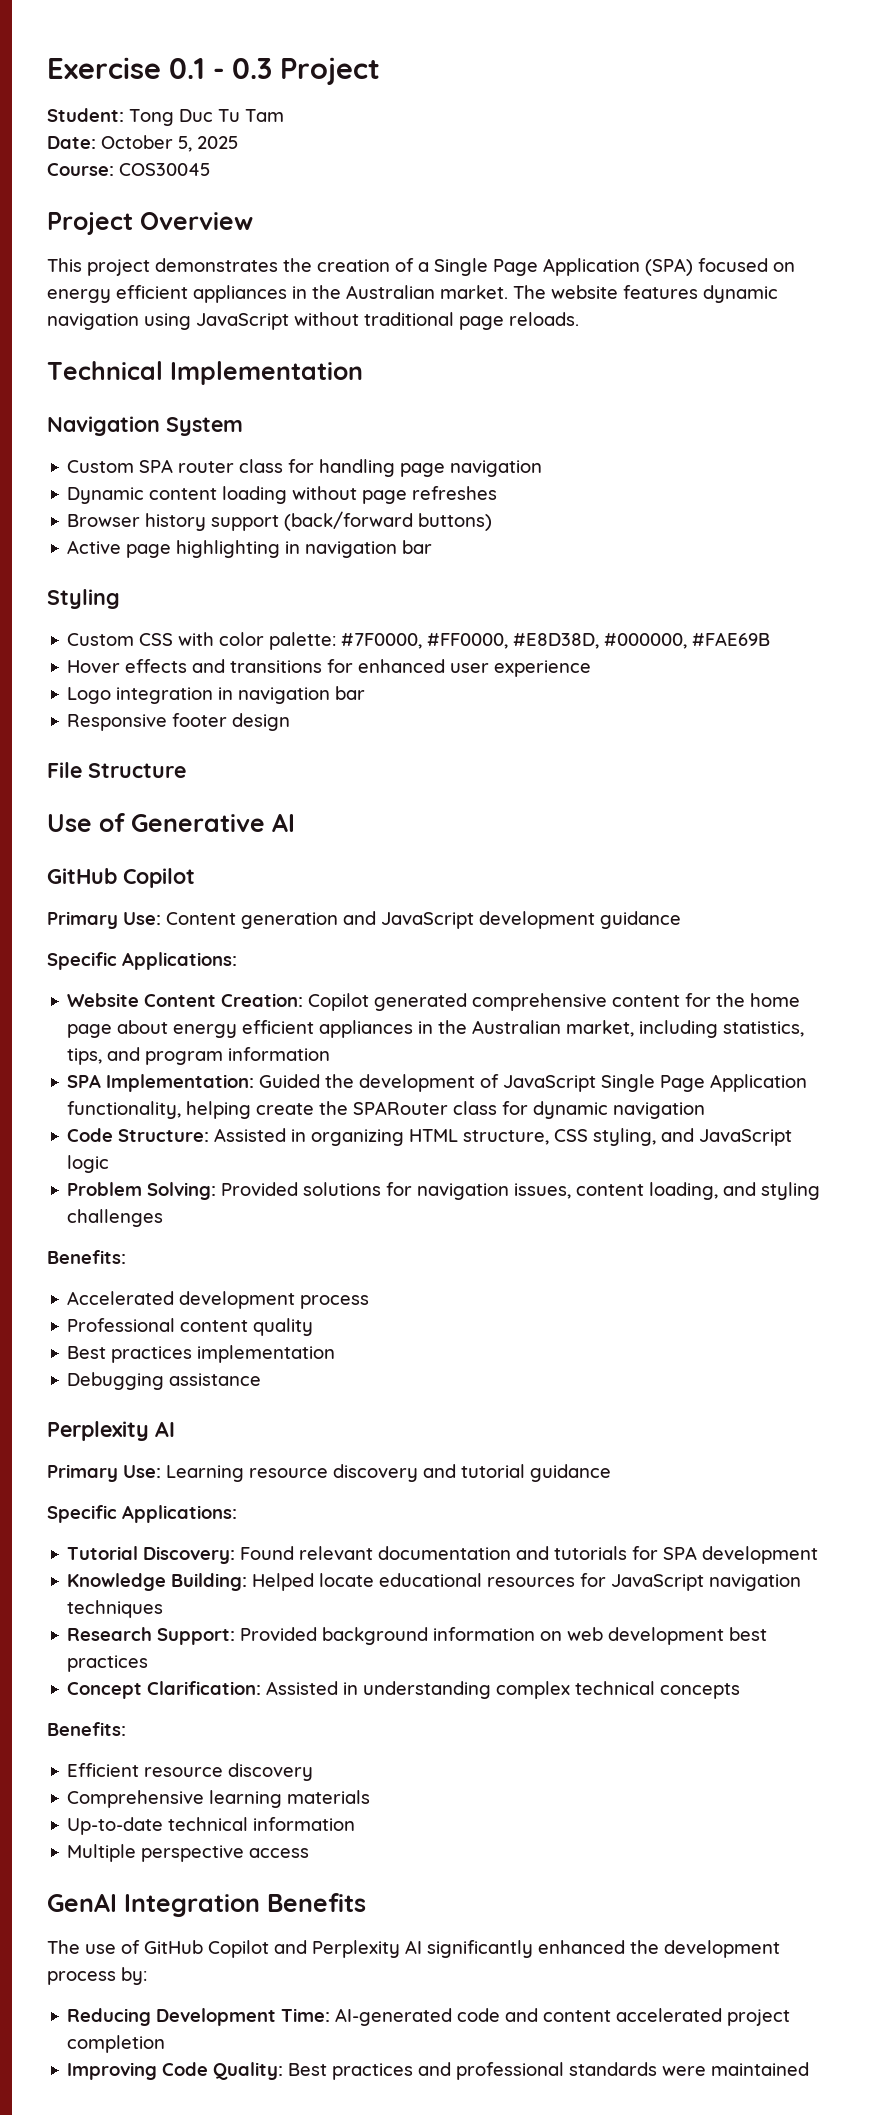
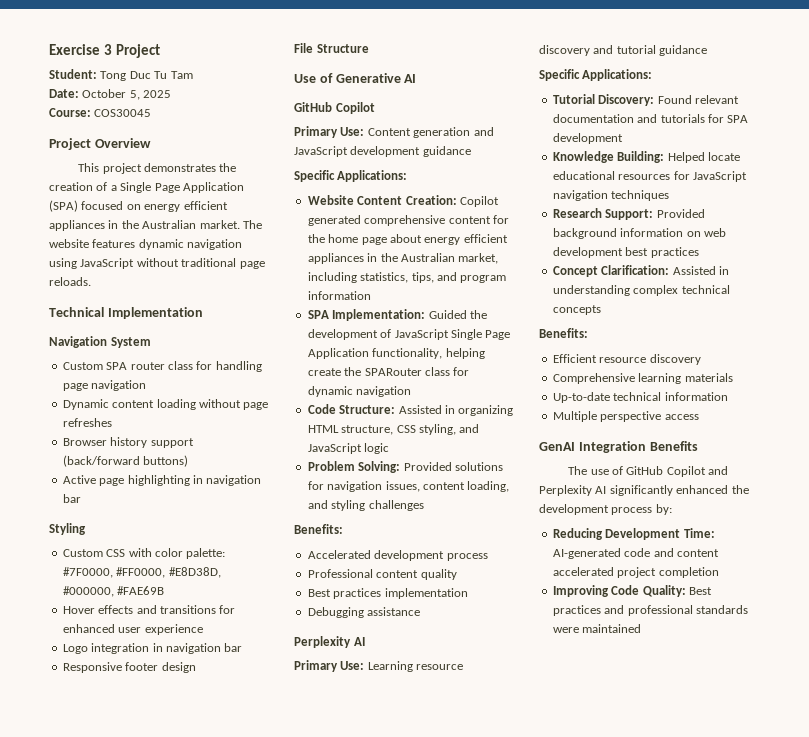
- Exercise 0.1 - 0.3 Project
+ Exercise 3 Project

